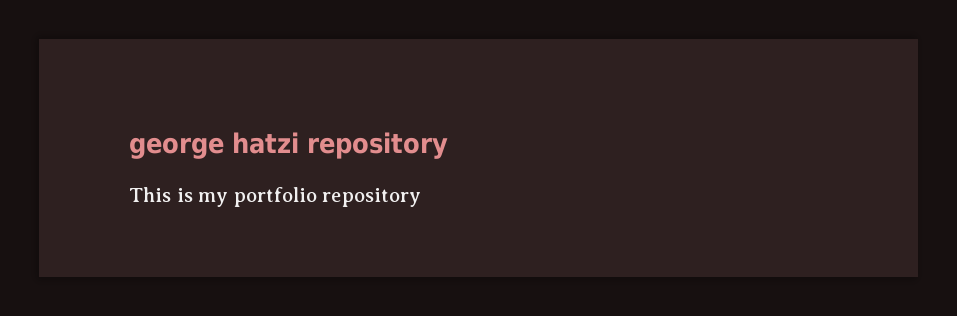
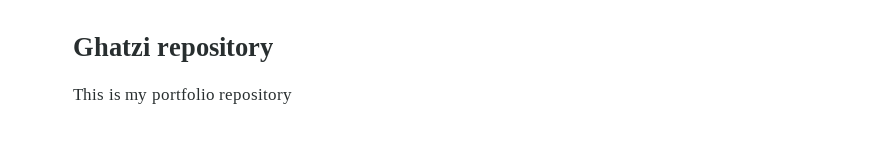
- george hatzi repository
+ Ghatzi repository

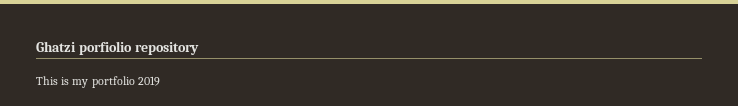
- Ghatzi repository
+ Ghatzi porfiolio repository
- This is my portfolio repository
+ This is my portfolio 2019

